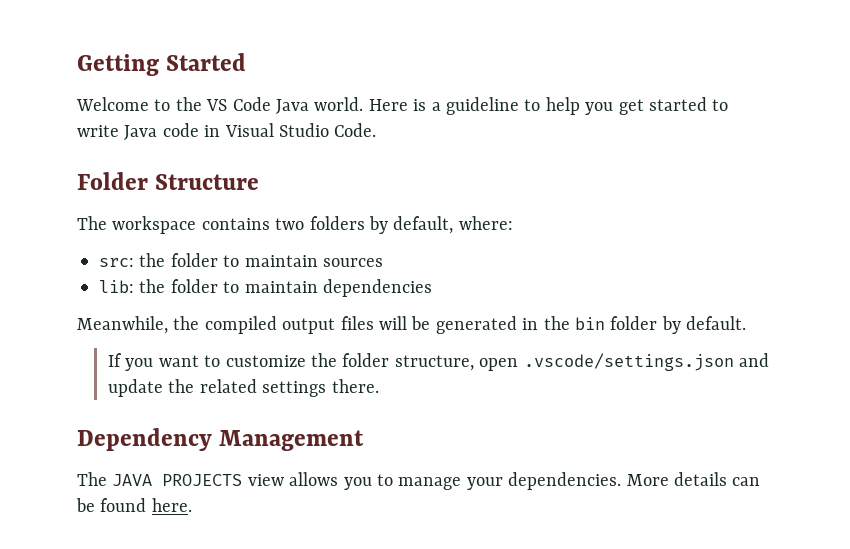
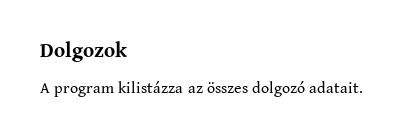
- Getting Started
- Welcome to the VS Code Java world. Here is a guideline to help you get started to write Java code in Visual Studio Code.
- Folder Structure
- The workspace contains two folders by default, where:
- src: the folder to maintain sources
- lib: the folder to maintain dependencies
- Meanwhile, the compiled output files will be generated in the bin folder by default.
- If you want to customize the folder structure, open .vscode/settings.json and update the related settings there.
- Dependency Management
- The JAVA PROJECTS view allows you to manage your dependencies. More details can be found here.
+ Dolgozok
+ A program kilistázza az összes dolgozó adatait.

